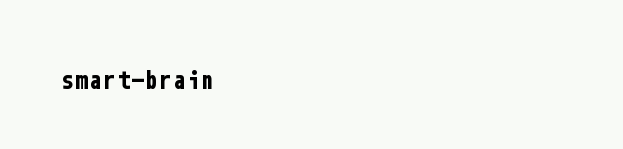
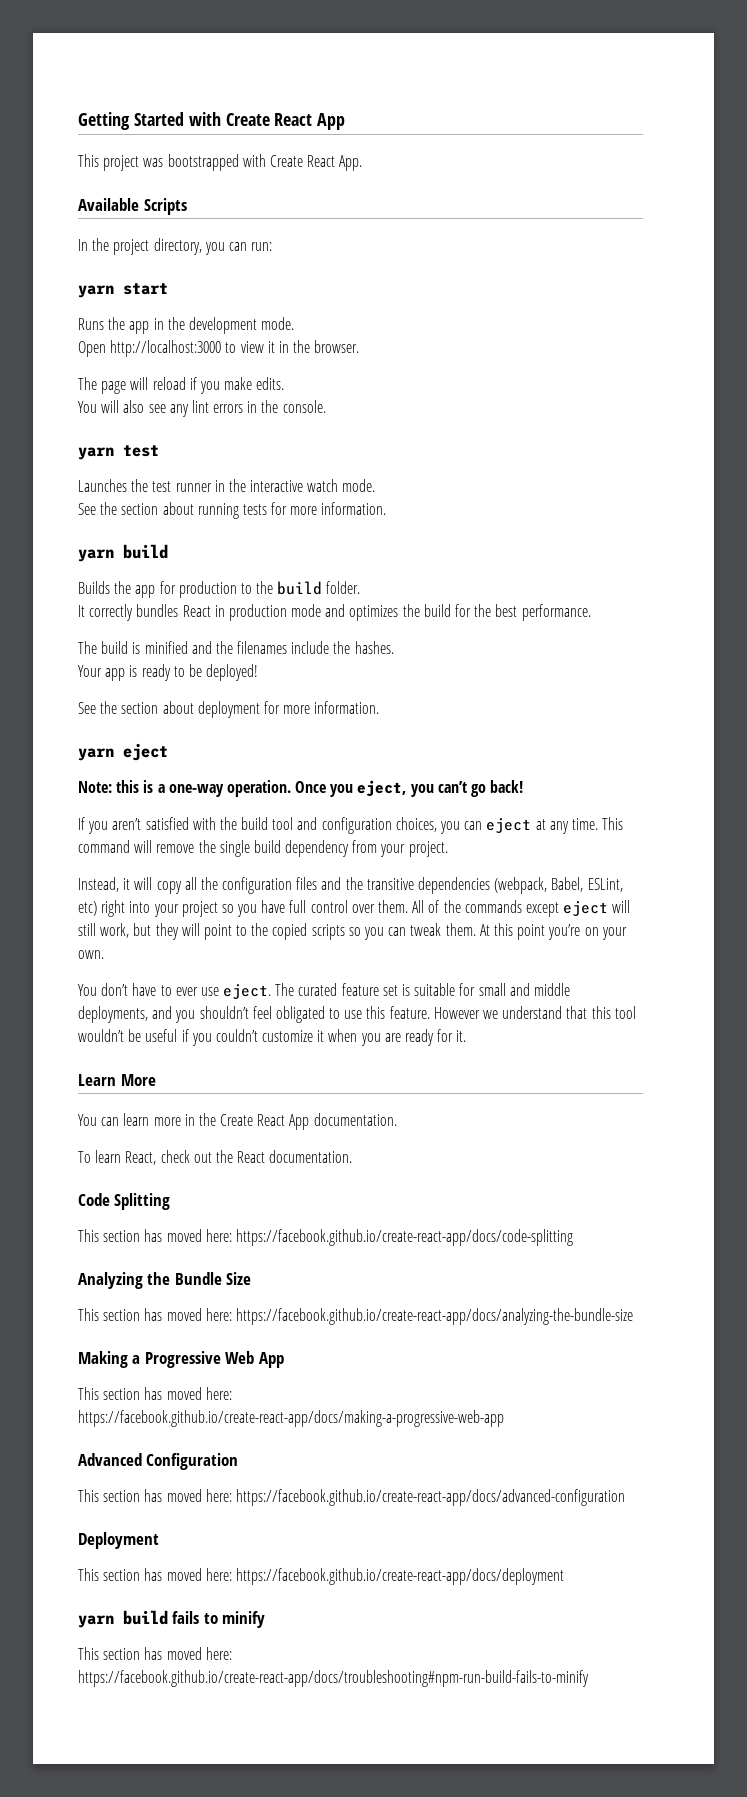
- smart-brain
+ Getting Started with Create React App
+ This project was bootstrapped with Create React App.
+ Available Scripts
+ In the project directory, you can run:
+ yarn start
+ Runs the app in the development mode.
+ Open http://localhost:3000 to view it in the browser.
+ The page will reload if you make edits.
+ You will also see any lint errors in the console.
+ yarn test
+ Launches the test runner in the interactive watch mode.
+ See the section about running tests for more information.
+ yarn build
+ Builds the app for production to the build folder.
+ It correctly bundles React in production mode and optimizes the build for the best performance.
+ The build is minified and the filenames include the hashes.
+ Your app is ready to be deployed!
+ See the section about deployment for more information.
+ yarn eject
+ Note: this is a one-way operation. Once you eject, you can’t go back!
+ If you aren’t satisfied with the build tool and configuration choices, you can eject at any time. This command will remove the single build dependency from your project.
+ Instead, it will copy all the configuration files and the transitive dependencies (webpack, Babel, ESLint, etc) right into your project so you have full control over them. All of the commands except eject will still work, but they will point to the copied scripts so you can tweak them. At this point you’re on your own.
+ You don’t have to ever use eject. The curated feature set is suitable for small and middle deployments, and you shouldn’t feel obligated to use this feature. However we understand that this tool wouldn’t be useful if you couldn’t customize it when you are ready for it.
+ Learn More
+ You can learn more in the Create React App documentation.
+ To learn React, check out the React documentation.
+ Code Splitting
+ This section has moved here: https://facebook.github.io/create-react-app/docs/code-splitting
+ Analyzing the Bundle Size
+ This section has moved here: https://facebook.github.io/create-react-app/docs/analyzing-the-bundle-size
+ Making a Progressive Web App
+ This section has moved here: https://facebook.github.io/create-react-app/docs/making-a-progressive-web-app
+ Advanced Configuration
+ This section has moved here: https://facebook.github.io/create-react-app/docs/advanced-configuration
+ Deployment
+ This section has moved here: https://facebook.github.io/create-react-app/docs/deployment
+ yarn build fails to minify
+ This section has moved here: https://facebook.github.io/create-react-app/docs/troubleshooting#npm-run-build-fails-to-minify

